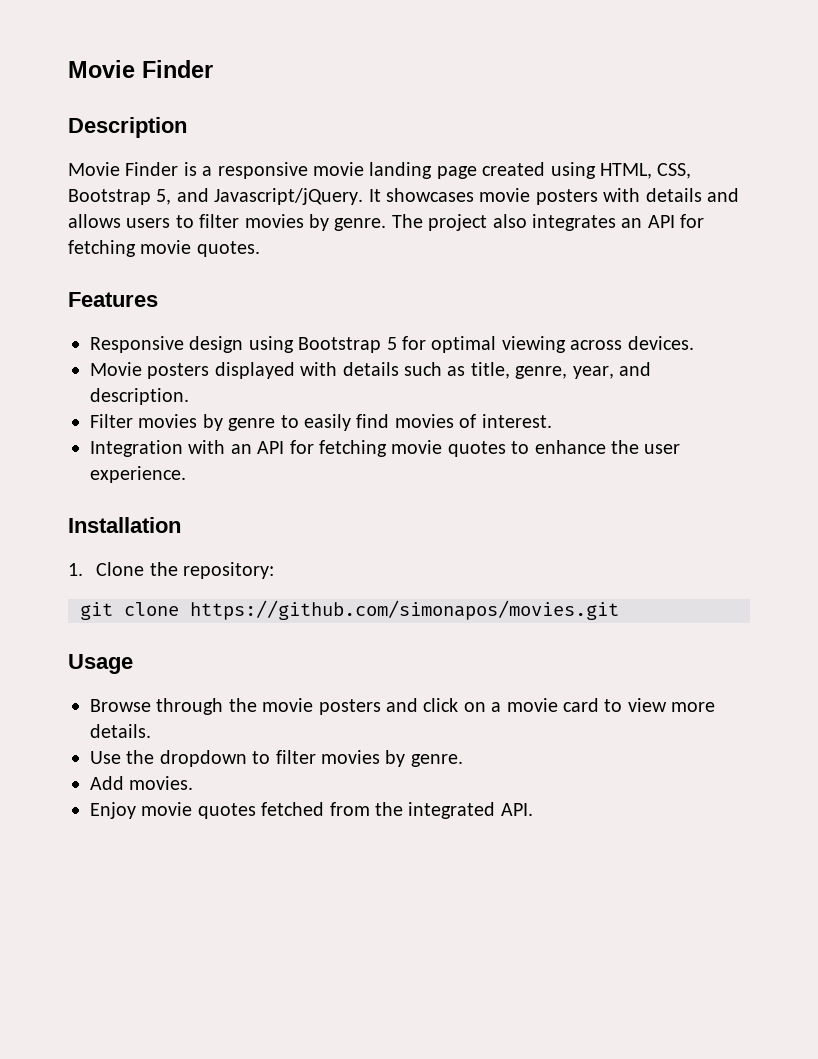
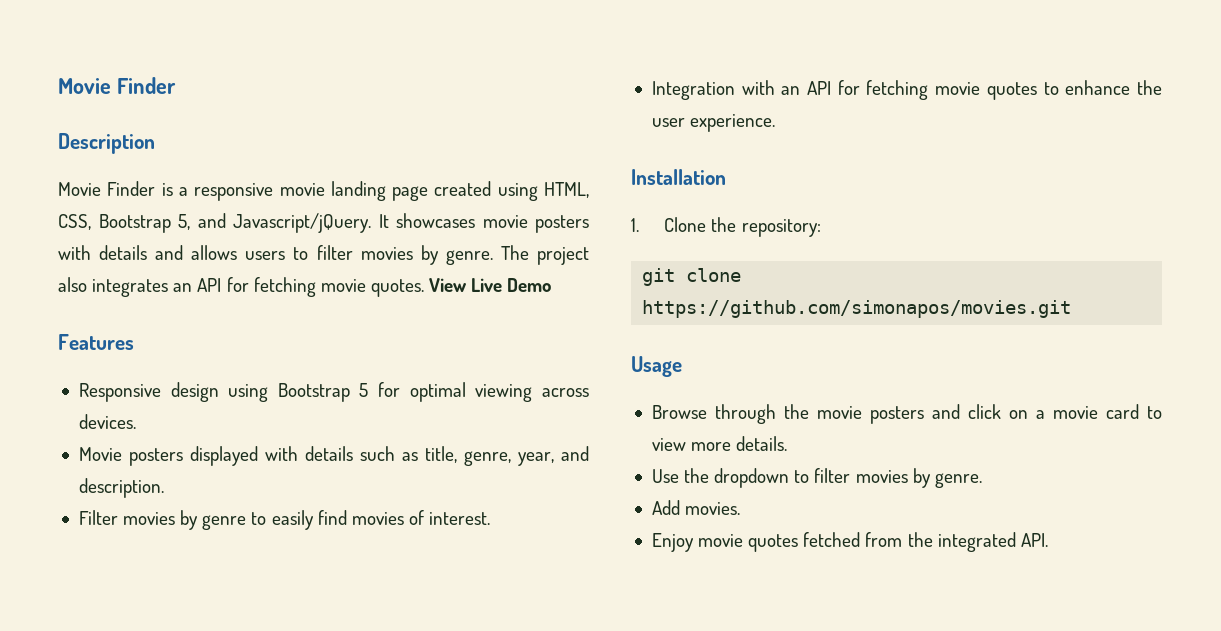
+ View Live Demo

